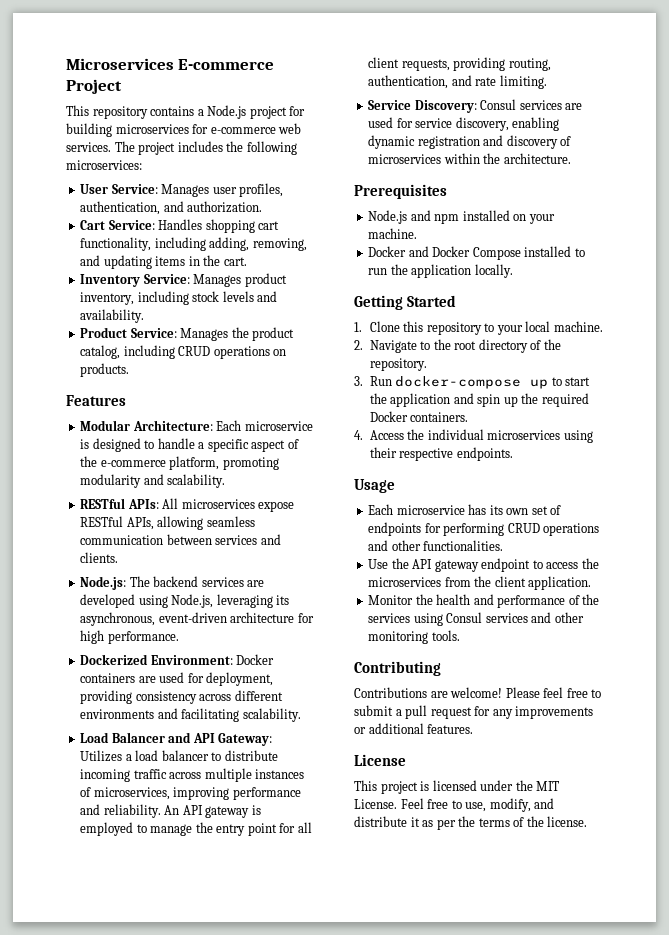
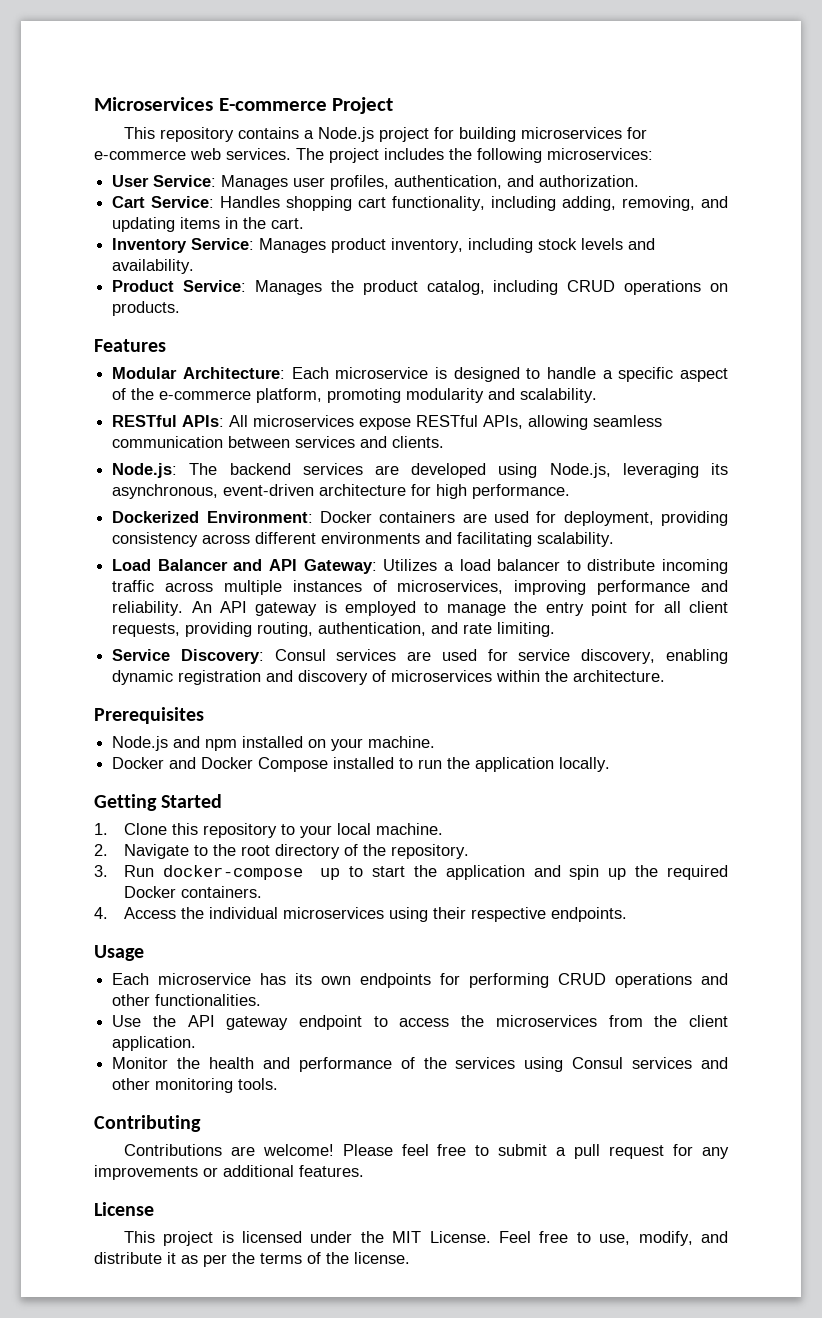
- Each microservice has its own set of endpoints for performing CRUD operations and other functionalities.
+ Each microservice has its own endpoints for performing CRUD operations and other functionalities.

